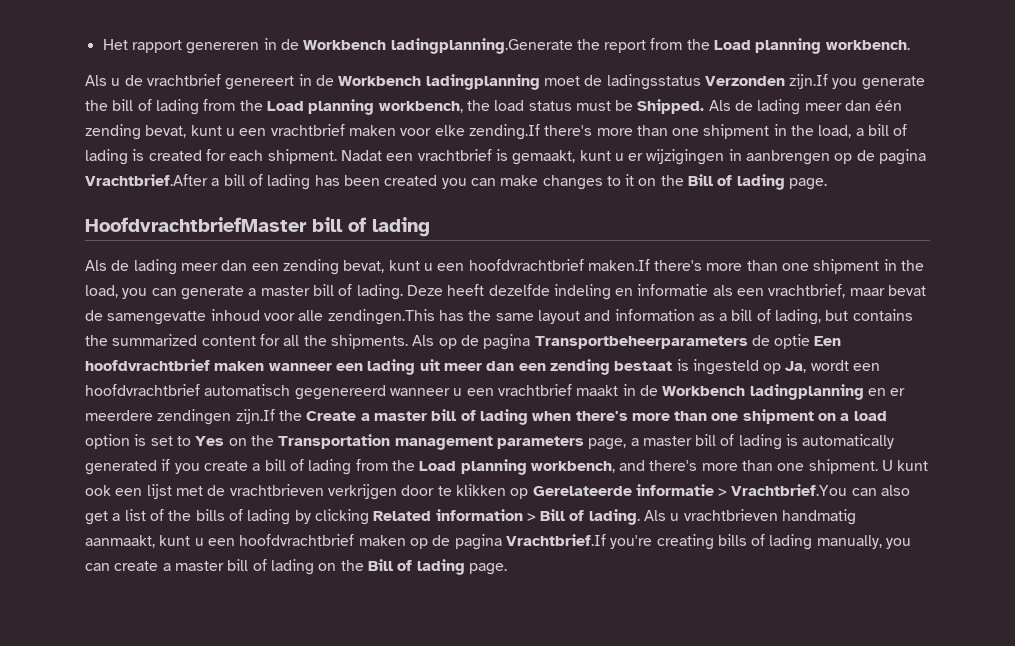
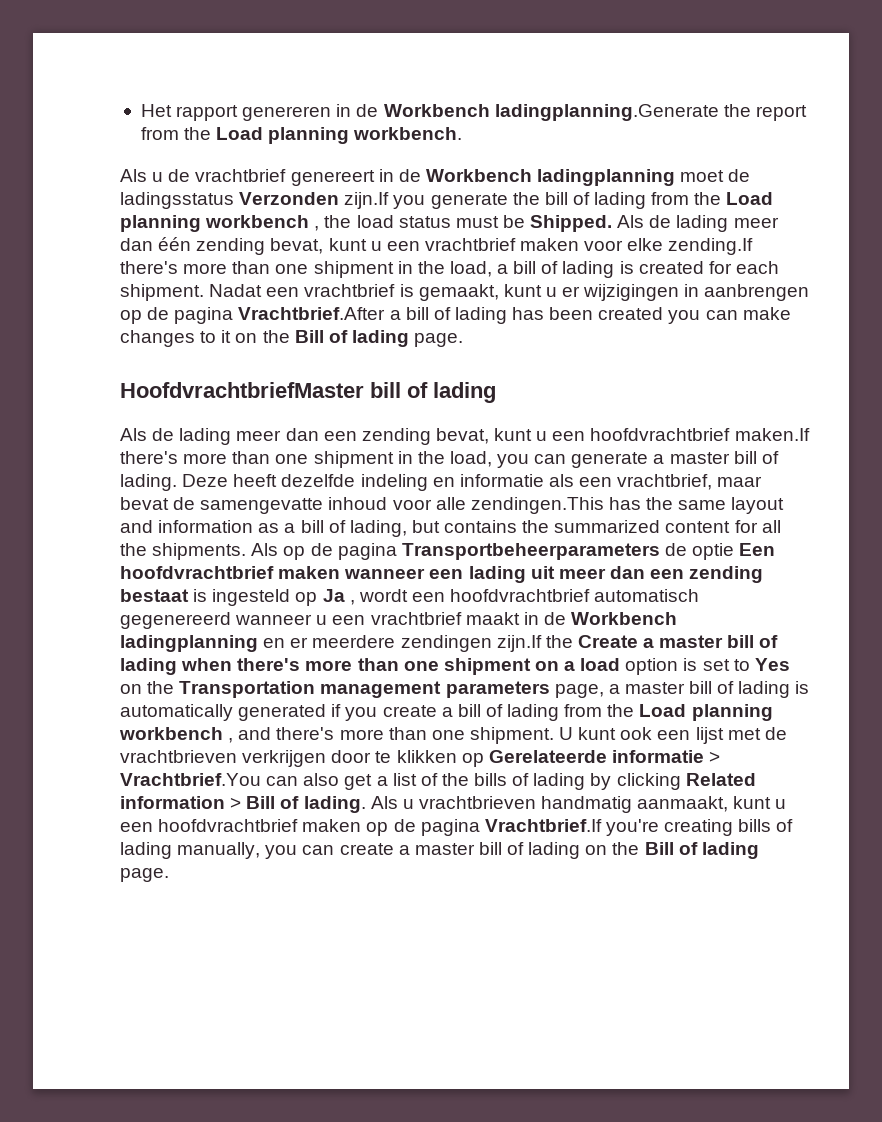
- Als u de vrachtbrief genereert in de Workbench ladingplanning moet de ladingsstatus Verzonden zijn.If you generate the bill of lading from the Load planning workbench, the load status must be Shipped.
+ Als u de vrachtbrief genereert in de Workbench ladingplanning moet de ladingsstatus Verzonden zijn.If you generate the bill of lading from the Load planning workbench , the load status must be Shipped.
- Als op de pagina Transportbeheerparameters de optie Een hoofdvrachtbrief maken wanneer een lading uit meer dan een zending bestaat is ingesteld op Ja, wordt een hoofdvrachtbrief automatisch gegenereerd wanneer u een vrachtbrief maakt in de Workbench ladingplanning en er meerdere zendingen zijn.If the Create a master bill of lading when there's more than one shipment on a load option is set to Yes on the Transportation management parameters page, a master bill of lading is automatically generated if you create a bill of lading from the Load planning workbench, and there's more than one shipment.
+ Als op de pagina Transportbeheerparameters de optie Een hoofdvrachtbrief maken wanneer een lading uit meer dan een zending bestaat is ingesteld op Ja , wordt een hoofdvrachtbrief automatisch gegenereerd wanneer u een vrachtbrief maakt in de Workbench ladingplanning en er meerdere zendingen zijn.If the Create a master bill of lading when there's more than one shipment on a load option is set to Yes on the Transportation management parameters page, a master bill of lading is automatically generated if you create a bill of lading from the Load planning workbench , and there's more than one shipment.

